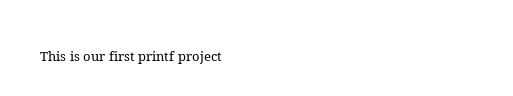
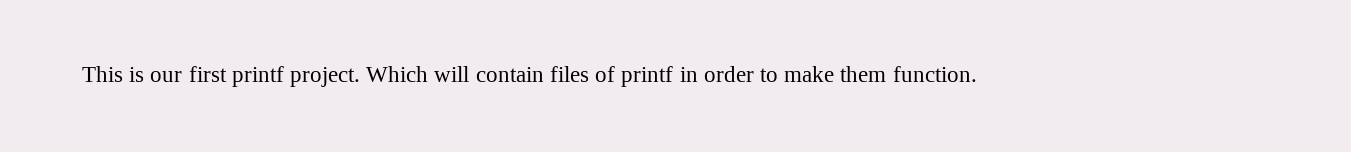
- This is our first printf project
+ This is our first printf project. Which will contain files of printf in order to make them function.

